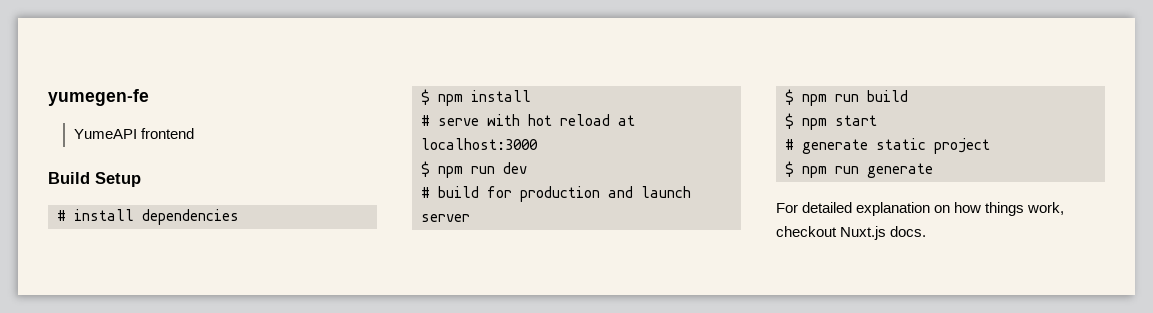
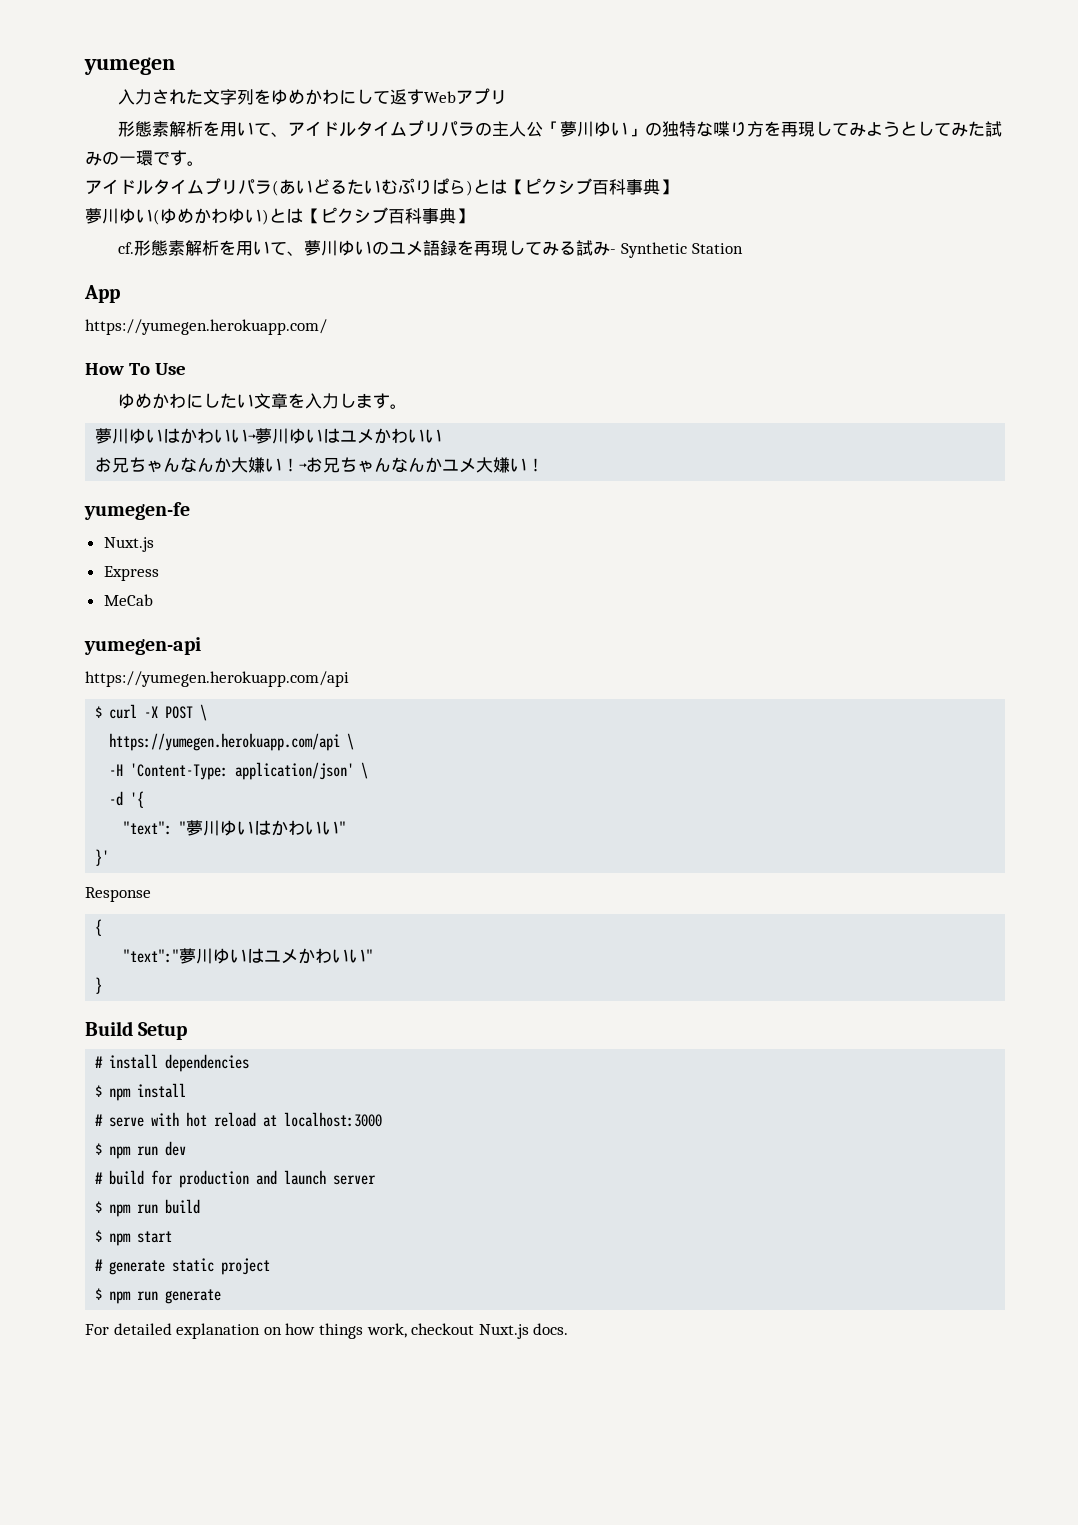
+ yumegen
+ 入力された文字列をゆめかわにして返すWebアプリ
+ 形態素解析を用いて、アイドルタイムプリパラの主人公「夢川ゆい」の独特な喋り方を再現してみようとしてみた試みの一環です。
+ アイドルタイムプリパラ(あいどるたいむぷりぱら)とは【ピクシブ百科事典】
+ 夢川ゆい(ゆめかわゆい)とは【ピクシブ百科事典】
+ cf.形態素解析を用いて、夢川ゆいのユメ語録を再現してみる試み- Synthetic Station
+ App
+ https://yumegen.herokuapp.com/
+ How To Use
+ ゆめかわにしたい文章を入力します。
+ 夢川ゆいはかわいい→夢川ゆいはユメかわいい
+ お兄ちゃんなんか大嫌い！→お兄ちゃんなんかユメ大嫌い！
  yumegen-fe
- YumeAPI frontend
+ Nuxt.js
+ Express
+ MeCab
+ yumegen-api
+ https://yumegen.herokuapp.com/api
+ $ curl -X POST \
+ https://yumegen.herokuapp.com/api \
+ -H 'Content-Type: application/json' \
+ -d '{
+ "text": "夢川ゆいはかわいい"
+ }'
+ Response
+ {
+ "text":"夢川ゆいはユメかわいい"
+ }

